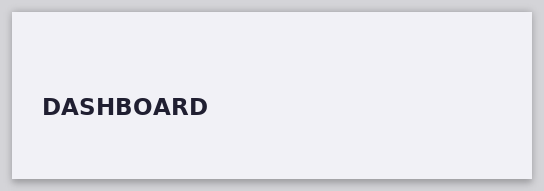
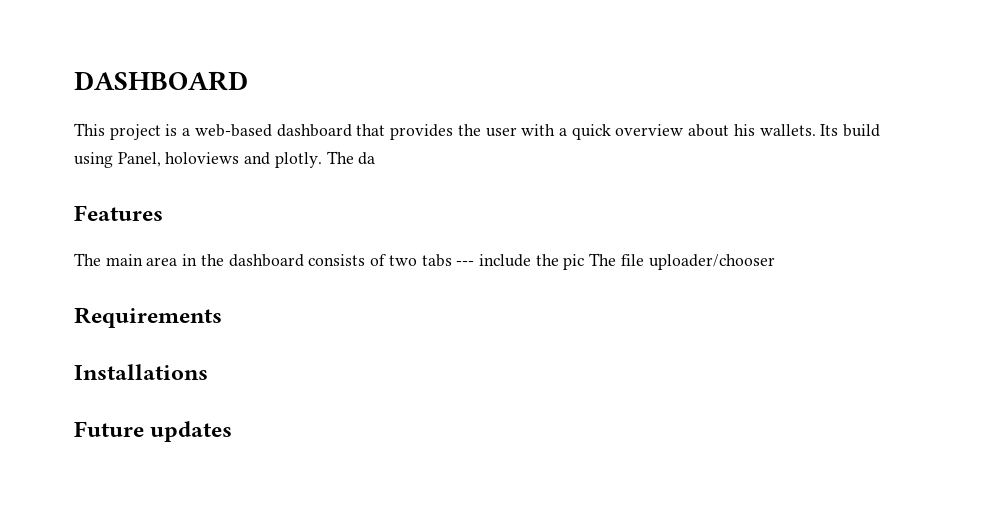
+ This project is a web-based dashboard that provides the user with a quick overview about his wallets. Its build using Panel, holoviews and plotly. The da
+ Features
+ The main area in the dashboard consists of two tabs --- include the pic The file uploader/chooser
+ Requirements
+ Installations
+ Future updates

